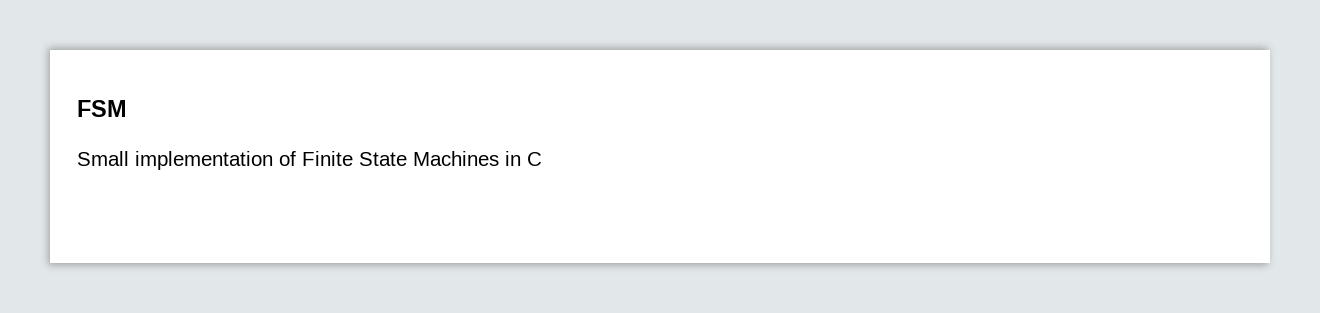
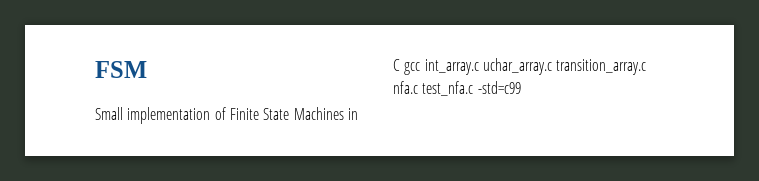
- Small implementation of Finite State Machines in C
+ Small implementation of Finite State Machines in C gcc int_array.c uchar_array.c transition_array.c nfa.c test_nfa.c -std=c99

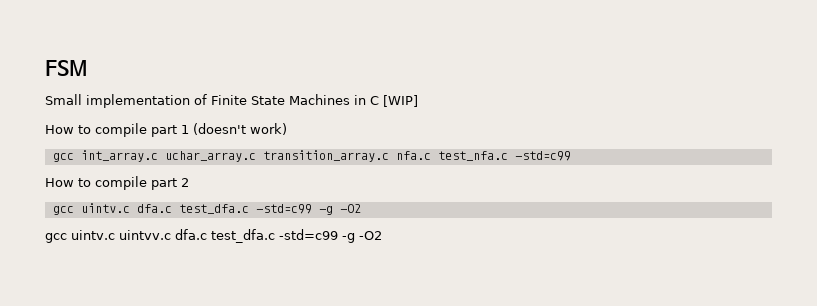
- Small implementation of Finite State Machines in C gcc int_array.c uchar_array.c transition_array.c nfa.c test_nfa.c -std=c99
+ Small implementation of Finite State Machines in C [WIP]
+ How to compile part 1 (doesn't work)
+ gcc int_array.c uchar_array.c transition_array.c nfa.c test_nfa.c -std=c99
+ How to compile part 2
+ gcc uintv.c dfa.c test_dfa.c -std=c99 -g -O2
+ gcc uintv.c uintvv.c dfa.c test_dfa.c -std=c99 -g -O2

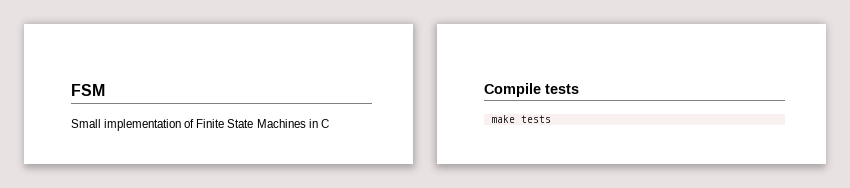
- Small implementation of Finite State Machines in C [WIP]
- How to compile part 1 (doesn't work)
- gcc int_array.c uchar_array.c transition_array.c nfa.c test_nfa.c -std=c99
- How to compile part 2
- gcc uintv.c dfa.c test_dfa.c -std=c99 -g -O2
- gcc uintv.c uintvv.c dfa.c test_dfa.c -std=c99 -g -O2
+ Small implementation of Finite State Machines in C
+ Compile tests
+ make tests

